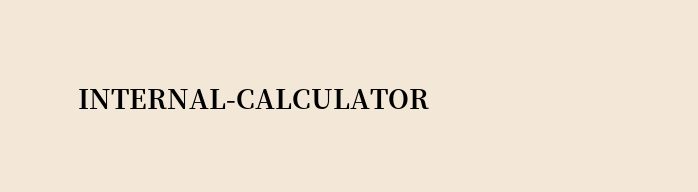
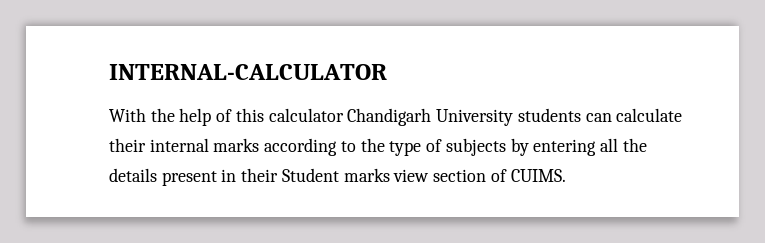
+ With the help of this calculator Chandigarh University students can calculate their internal marks according to the type of subjects by entering all the details present in their Student marks view section of CUIMS.

